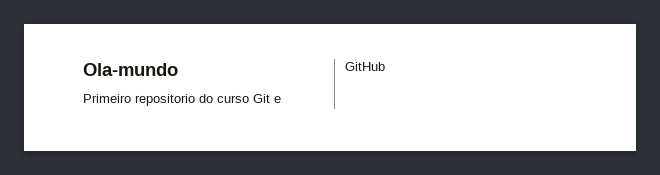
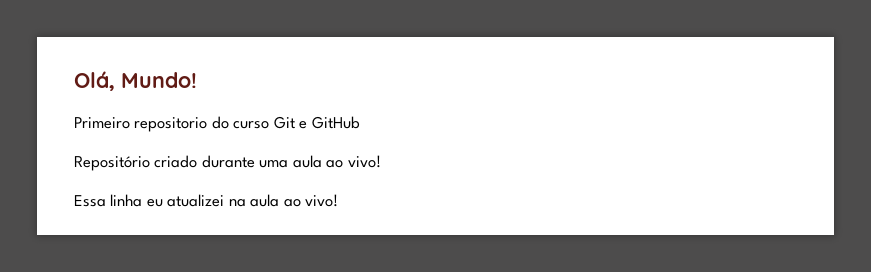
- Ola-mundo
+ Olá, Mundo!
+ Repositório criado durante uma aula ao vivo!
+ Essa linha eu atualizei na aula ao vivo!

